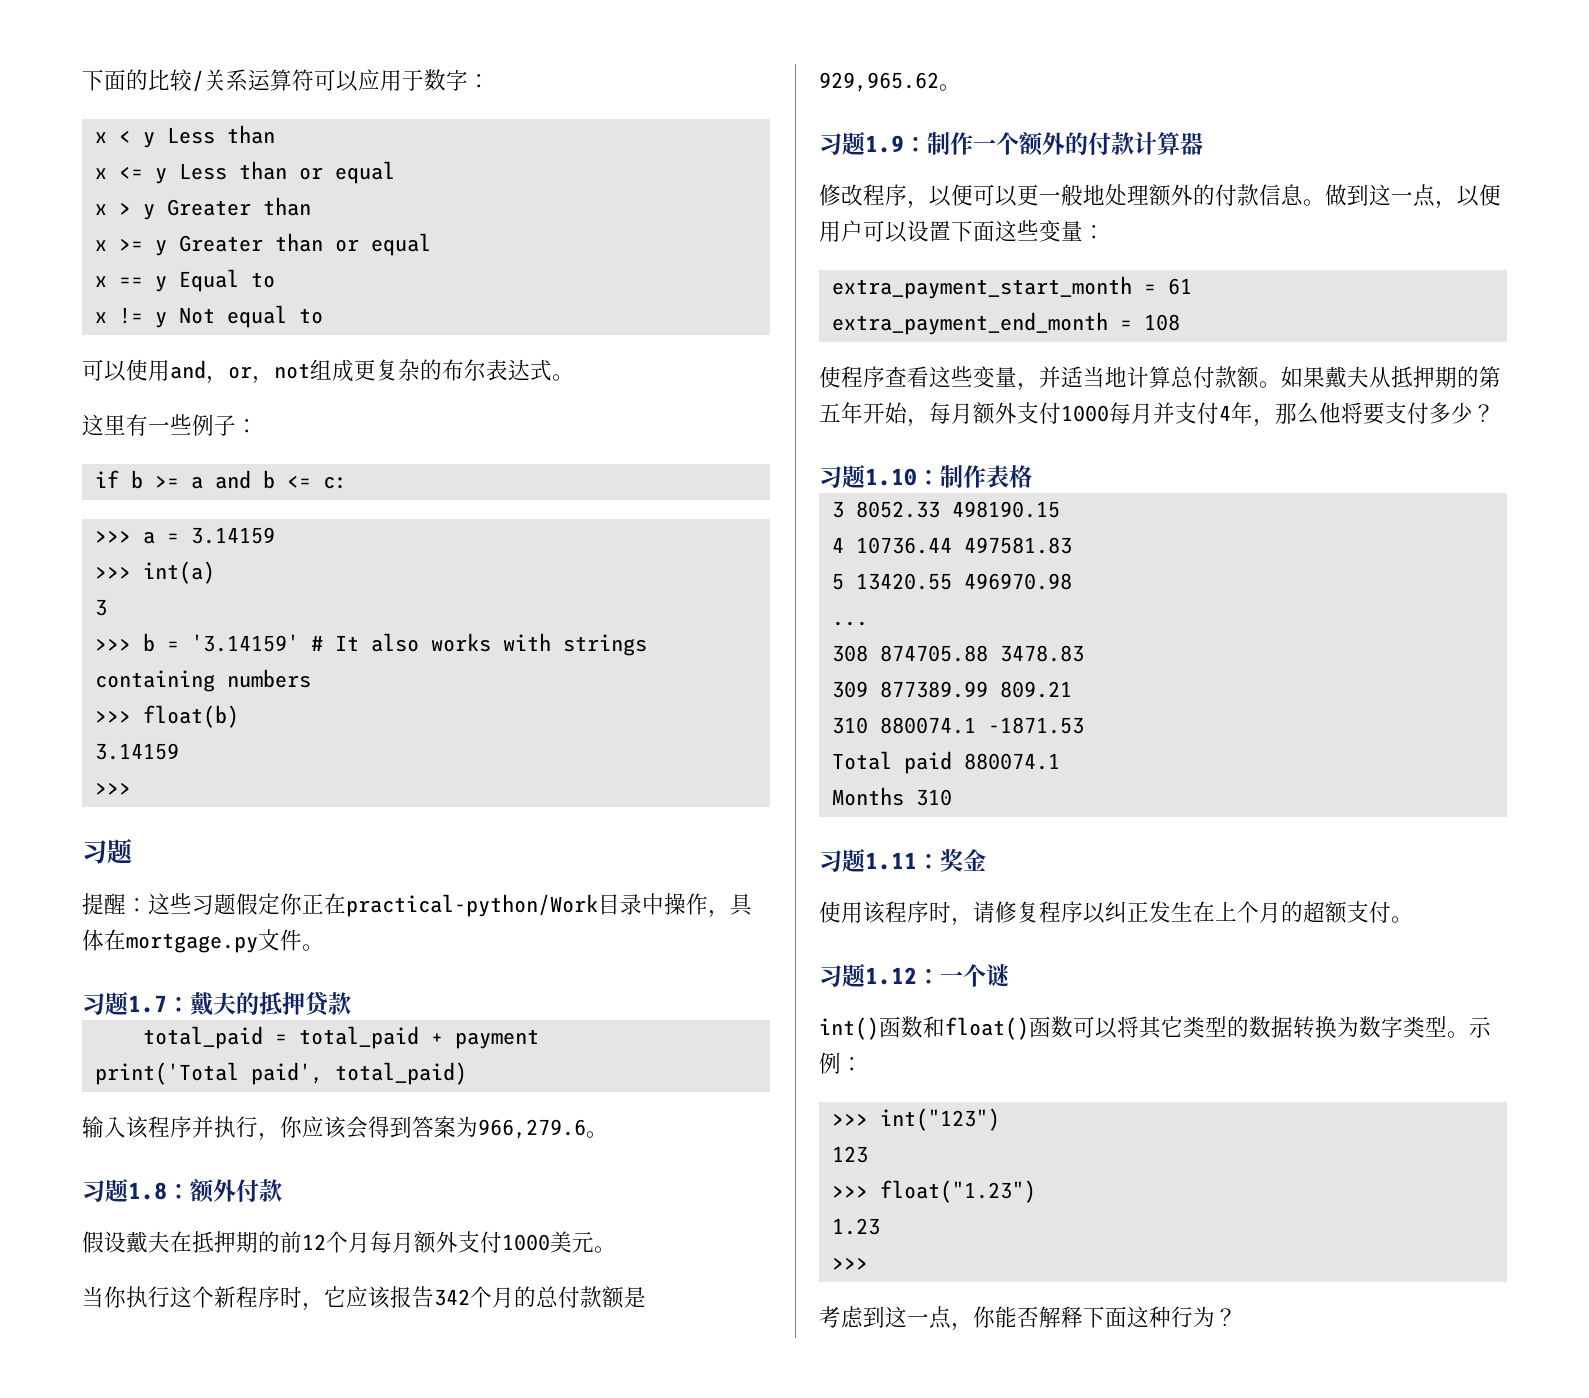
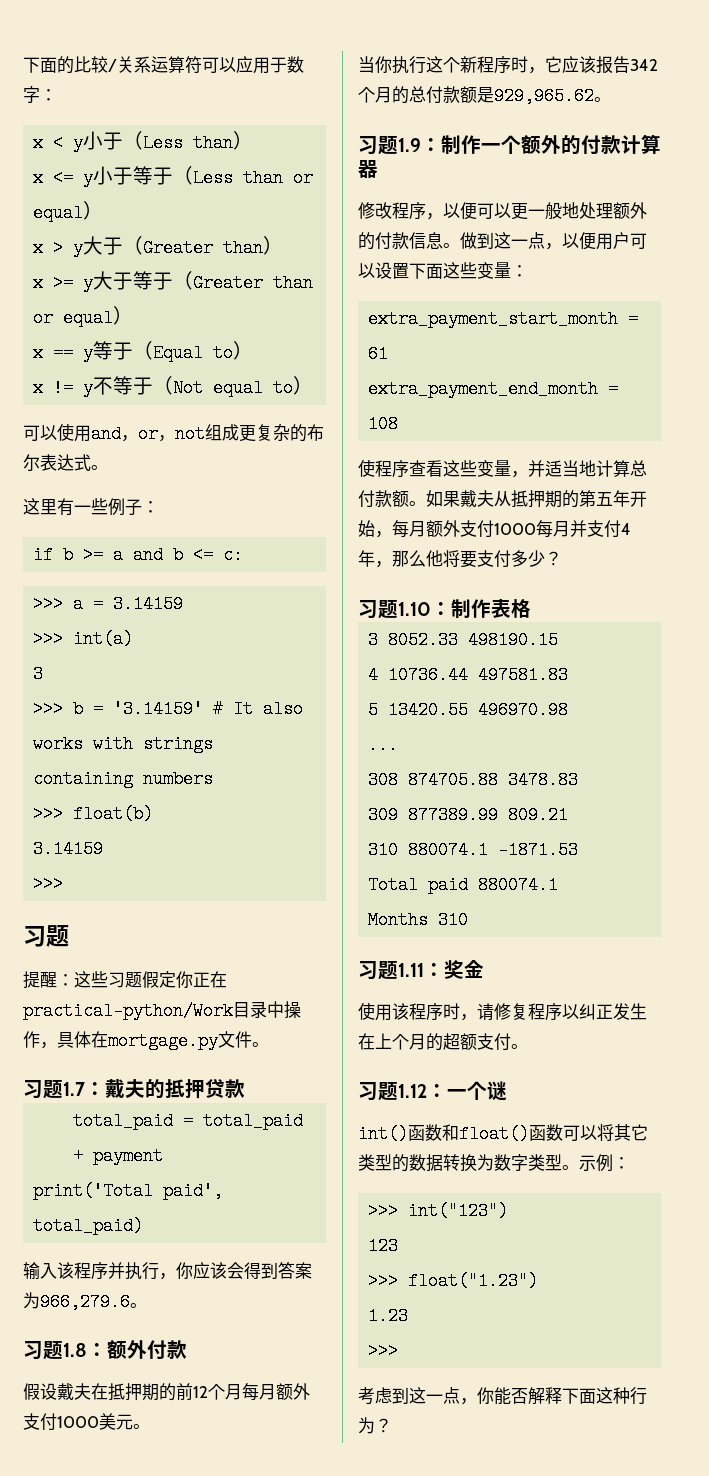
- x < y Less than
+ x < y小于（Less than）
- x <= y Less than or equal
+ x <= y小于等于（Less than or equal）
- x > y Greater than
+ x > y大于（Greater than）
- x >= y Greater than or equal
+ x >= y大于等于（Greater than or equal）
- x == y Equal to
+ x == y等于（Equal to）
- x != y Not equal to
+ x != y不等于（Not equal to）

